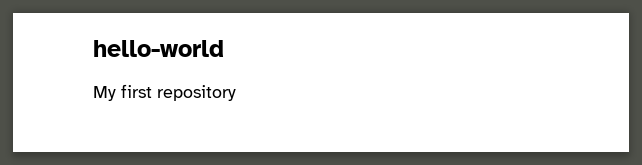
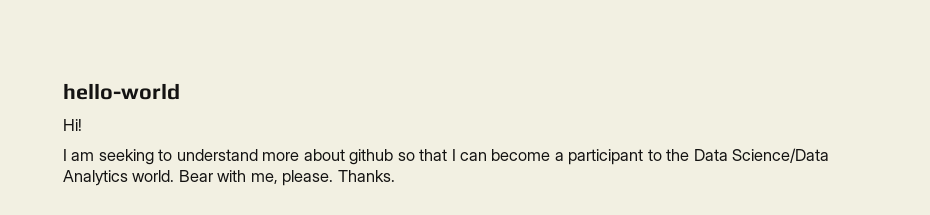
- My first repository
+ Hi!
+ I am seeking to understand more about github so that I can become a participant to the Data Science/Data Analytics world. Bear with me, please. Thanks.

